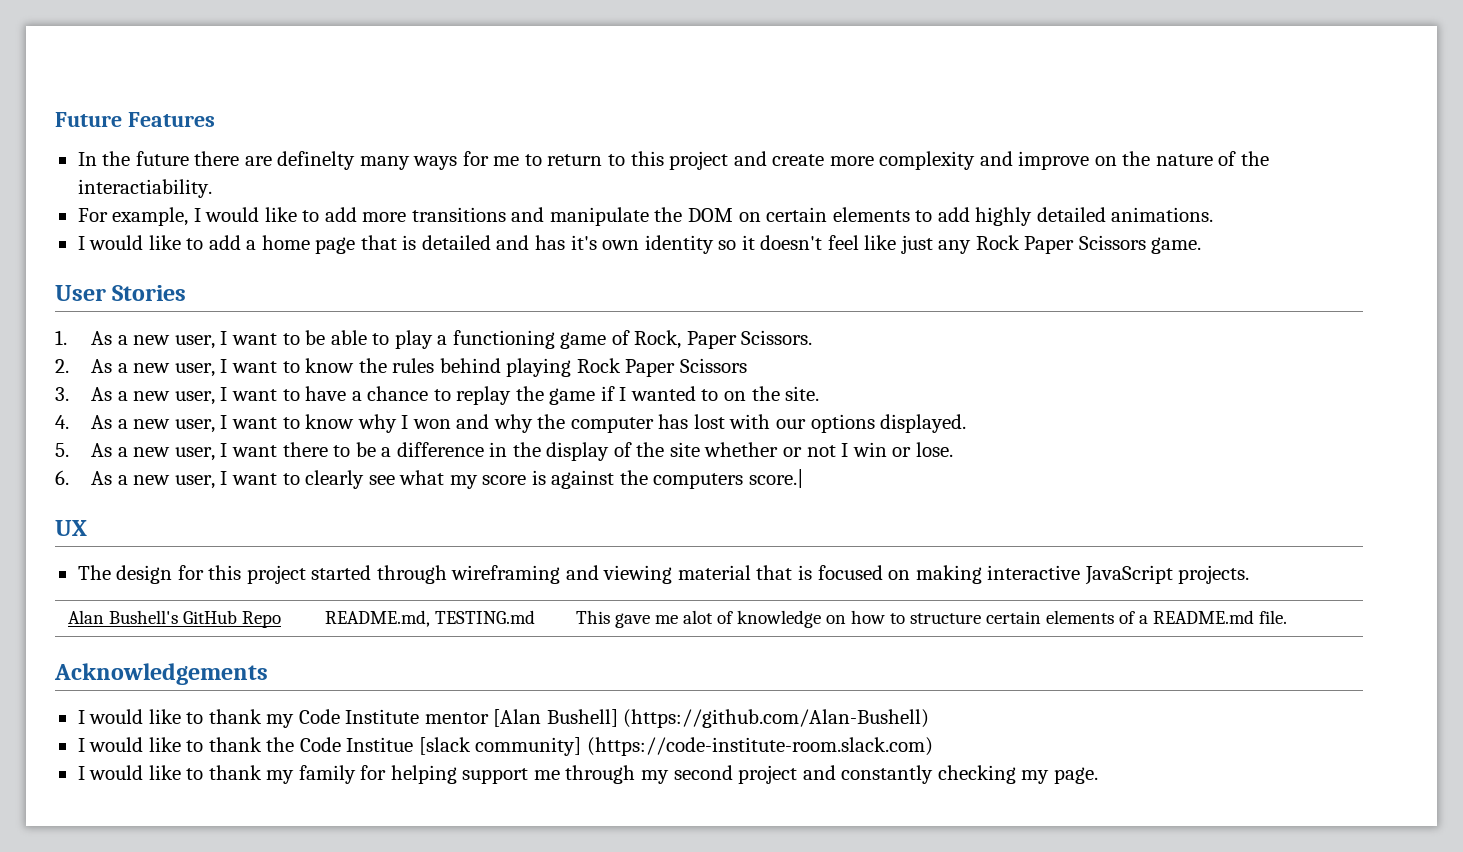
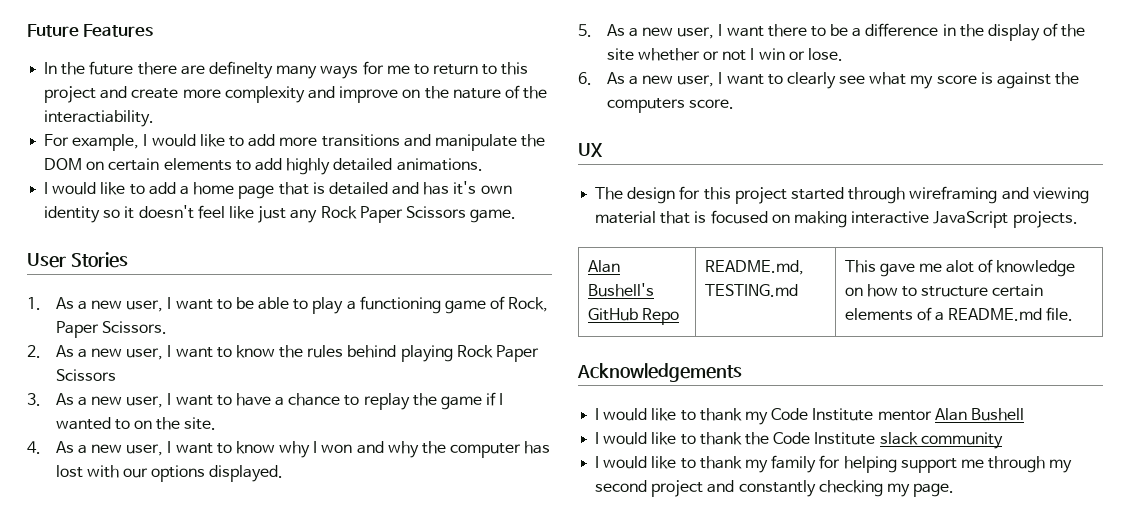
- 6. As a new user, I want to clearly see what my score is against the computers score.|
+ 6. As a new user, I want to clearly see what my score is against the computers score.
- I would like to thank my Code Institute mentor [Alan Bushell] (https://github.com/Alan-Bushell)
+ I would like to thank my Code Institute mentor Alan Bushell
- I would like to thank the Code Institue [slack community] (https://code-institute-room.slack.com)
+ I would like to thank the Code Institute slack community

